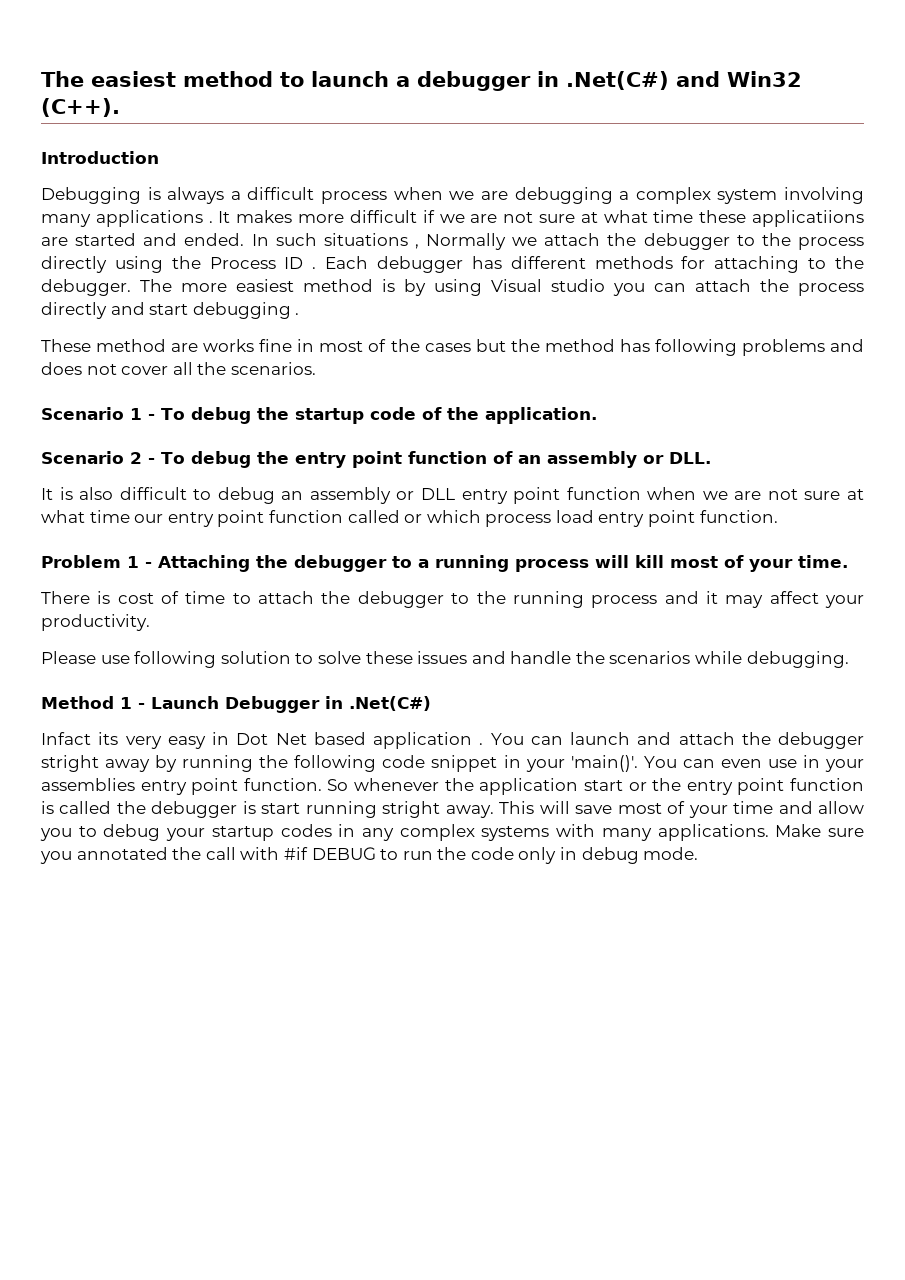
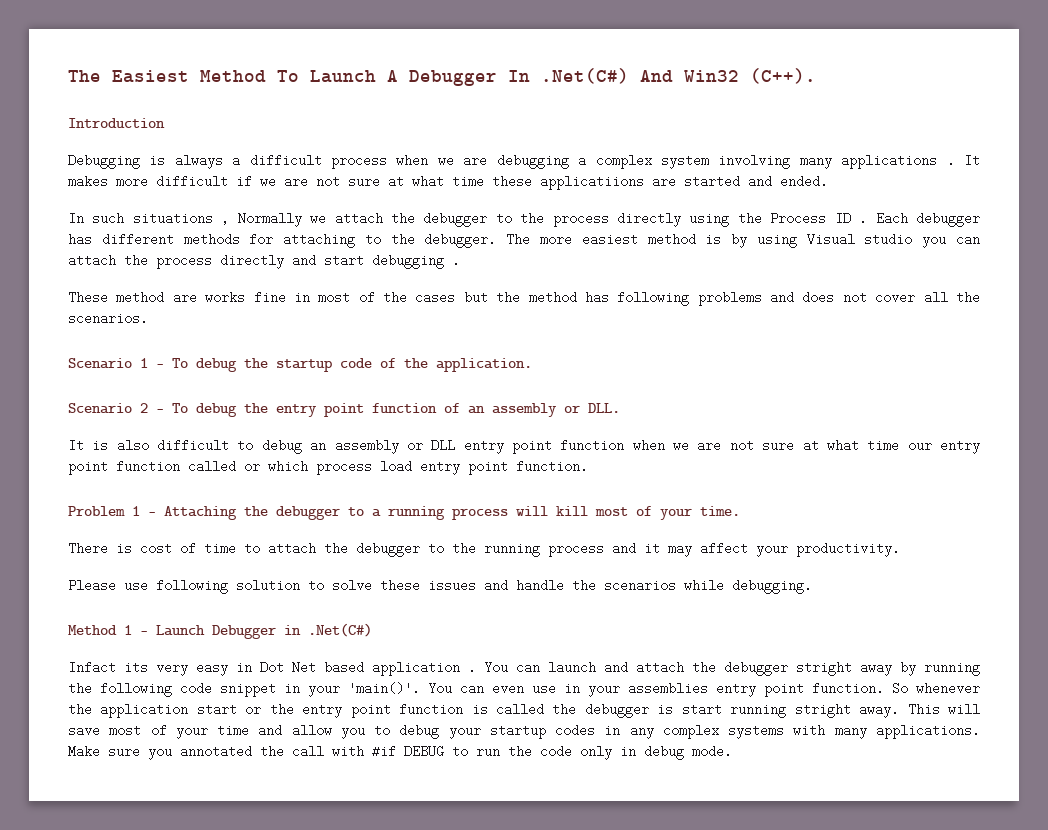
- The easiest method to launch a debugger in .Net(C#) and Win32 (C++).
+ The Easiest Method To Launch A Debugger In .Net(C#) And Win32 (C++).
- It makes more difficult if we are not sure at what time these applicatiions are started and ended. In such situations , Normally we attach the debugger to the process directly using the Process ID .
+ It makes more difficult if we are not sure at what time these applicatiions are started and ended.
+ In such situations , Normally we attach the debugger to the process directly using the Process ID .

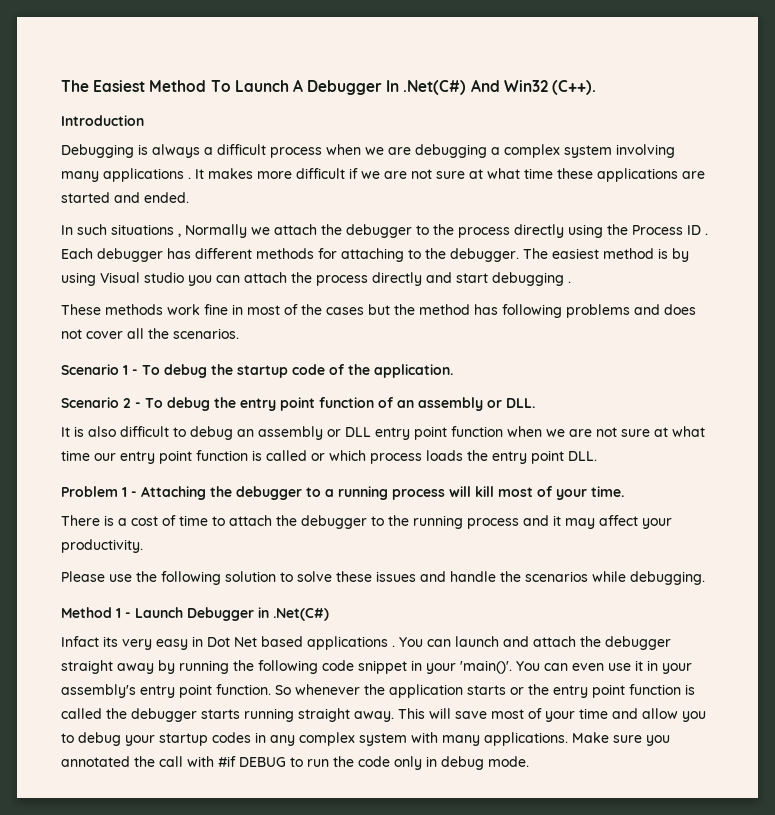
- It makes more difficult if we are not sure at what time these applicatiions are started and ended.
+ It makes more difficult if we are not sure at what time these applications are started and ended.
- The more easiest method is by using Visual studio you can attach the process directly and start debugging .
+ The easiest method is by using Visual studio you can attach the process directly and start debugging .
- These method are works fine in most of the cases but the method has following problems and does not cover all the scenarios.
+ These methods work fine in most of the cases but the method has following problems and does not cover all the scenarios.
- It is also difficult to debug an assembly or DLL entry point function when we are not sure at what time our entry point function called or which process load entry point function.
+ It is also difficult to debug an assembly or DLL entry point function when we are not sure at what time our entry point function is called or which process loads the entry point DLL.
- There is cost of time to attach the debugger to the running process and it may affect your productivity.
+ There is a cost of time to attach the debugger to the running process and it may affect your productivity.
- Please use following solution to solve these issues and handle the scenarios while debugging.
+ Please use the following solution to solve these issues and handle the scenarios while debugging.
- Infact its very easy in Dot Net based application .
+ Infact its very easy in Dot Net based applications .
- You can launch and attach the debugger stright away by running the following code snippet in your 'main()'.
+ You can launch and attach the debugger straight away by running the following code snippet in your 'main()'.
- You can even use in your assemblies entry point function.
+ You can even use it in your assembly's entry point function.
- So whenever the application start or the entry point function is called the debugger is start running stright away.
+ So whenever the application starts or the entry point function is called the debugger starts running straight away.
- This will save most of your time and allow you to debug your startup codes in any complex systems with many applications.
+ This will save most of your time and allow you to debug your startup codes in any complex system with many applications.

